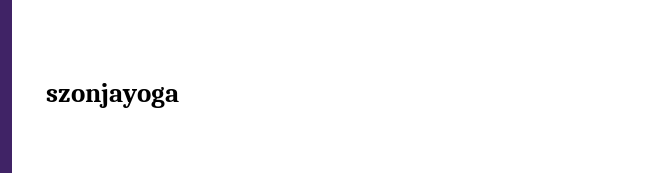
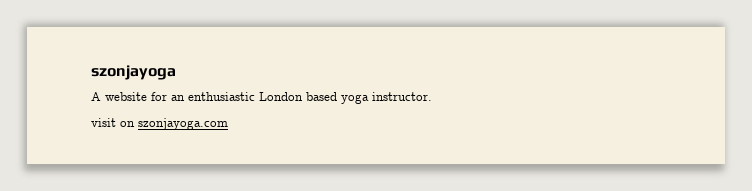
+ A website for an enthusiastic London based yoga instructor.
+ visit on szonjayoga.com

